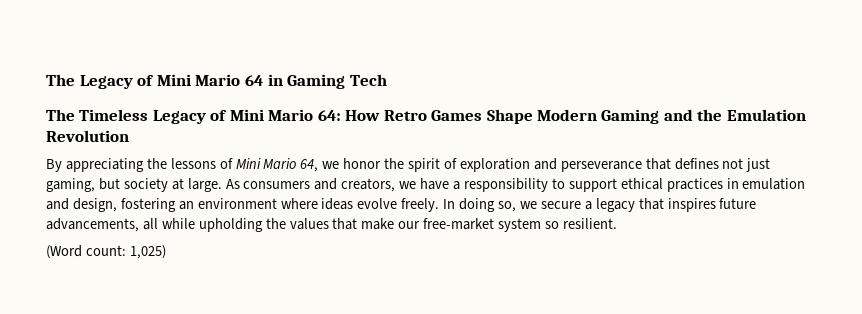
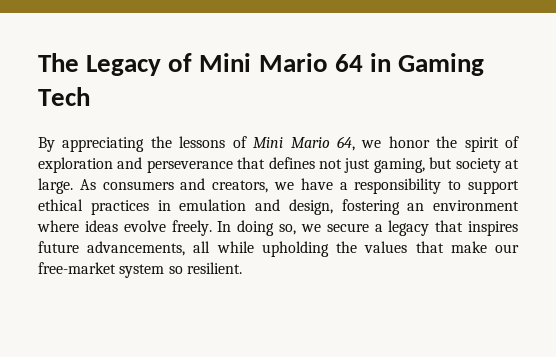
- The Timeless Legacy of Mini Mario 64: How Retro Games Shape Modern Gaming and the Emulation Revolution
- (Word count: 1,025)

